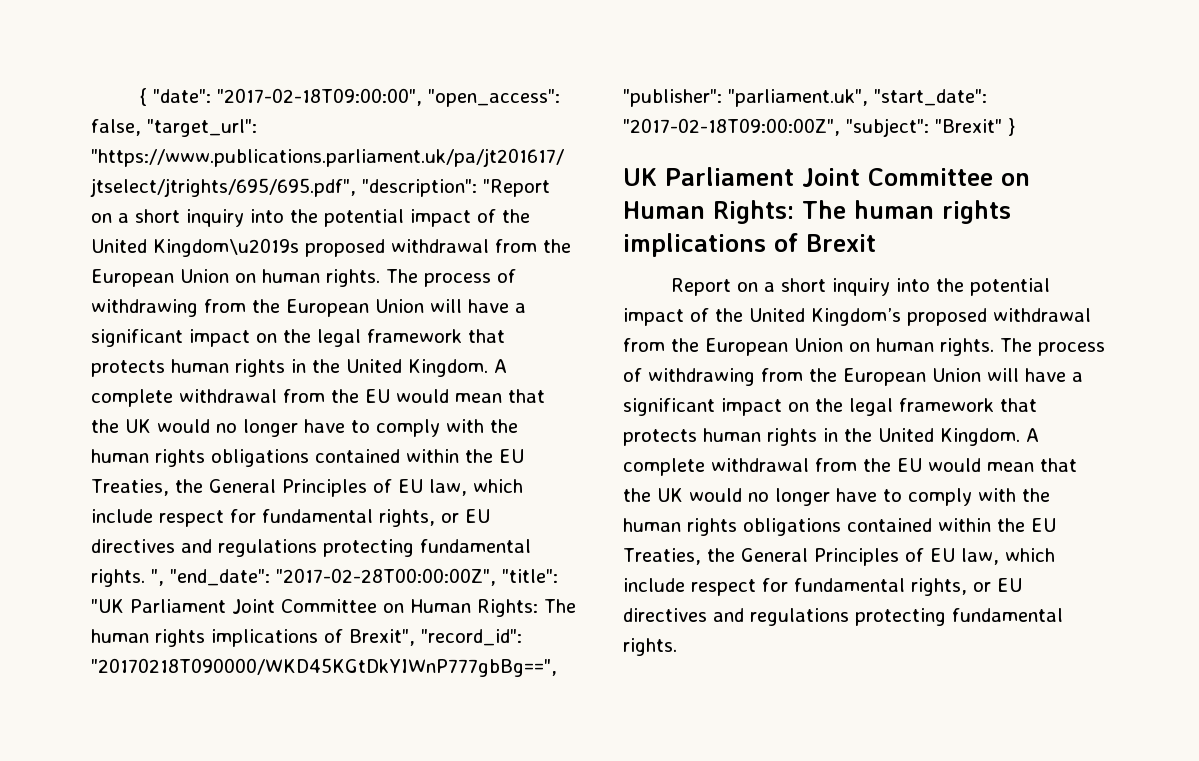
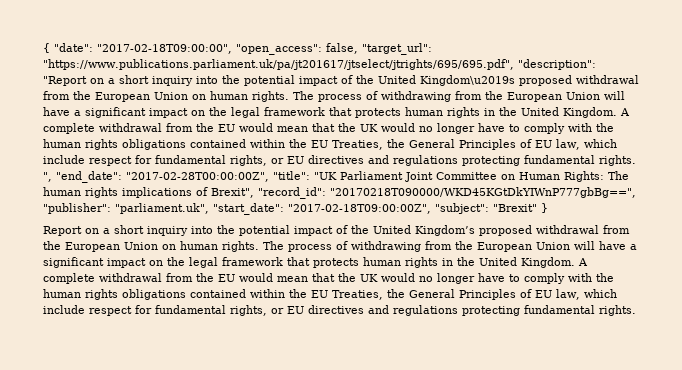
- UK Parliament Joint Committee on Human Rights: The human rights implications of Brexit

